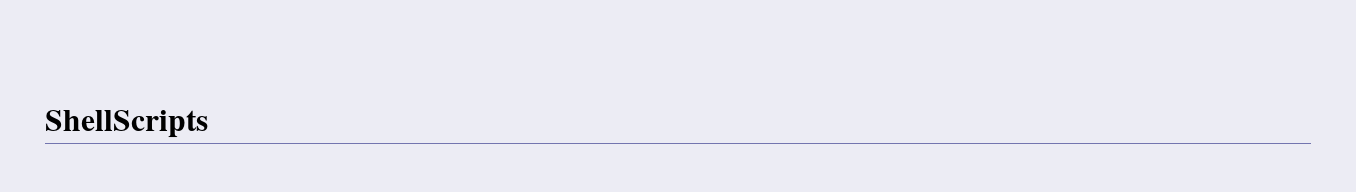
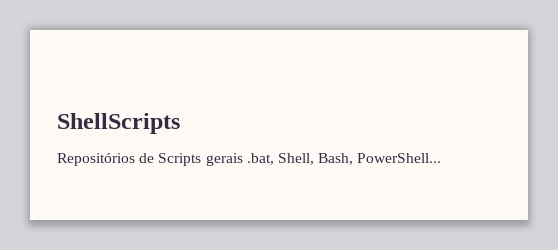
+ Repositórios de Scripts gerais .bat, Shell, Bash, PowerShell...

